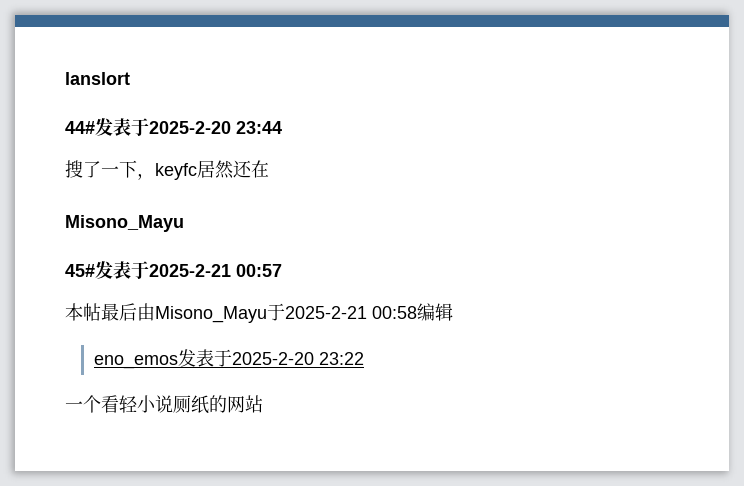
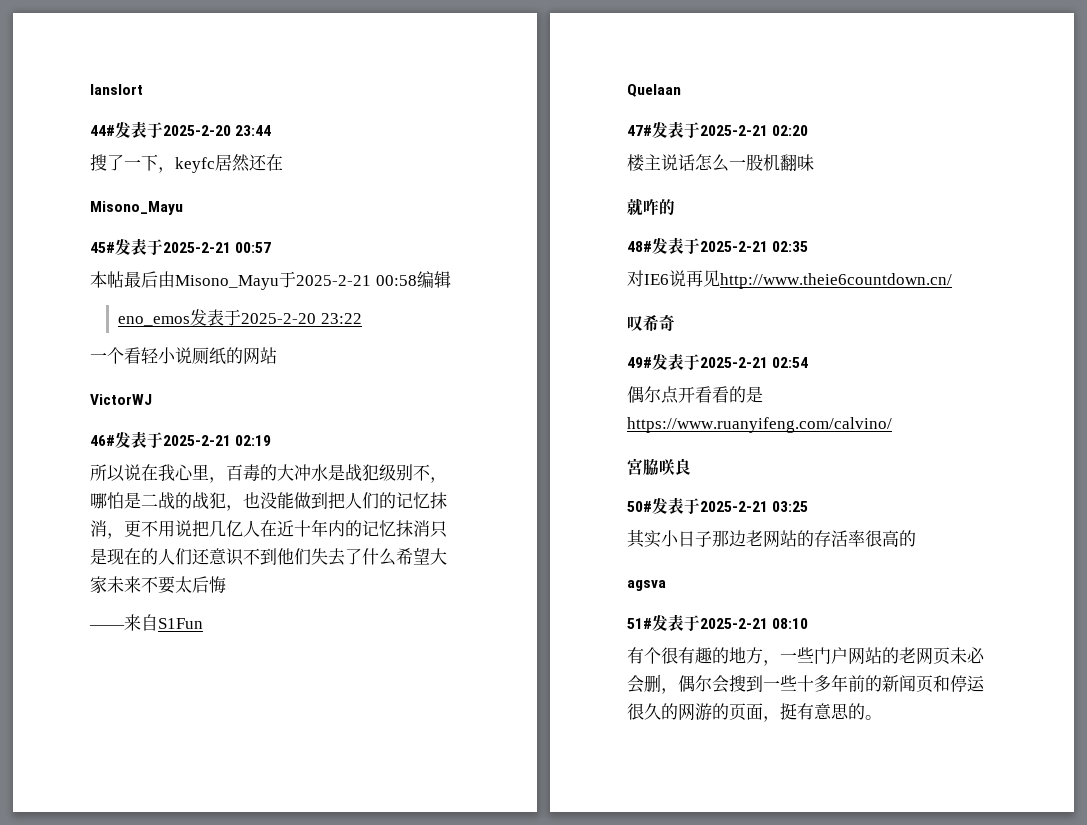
+ VictorWJ
+ 46#发表于2025-2-21 02:19
+ 所以说在我心里，百毒的大冲水是战犯级别不，哪怕是二战的战犯，也没能做到把人们的记忆抹消，更不用说把几亿人在近十年内的记忆抹消只是现在的人们还意识不到他们失去了什么希望大家未来不要太后悔
+ ——来自S1Fun
+ Quelaan
+ 47#发表于2025-2-21 02:20
+ 楼主说话怎么一股机翻味
+ 就咋的
+ 48#发表于2025-2-21 02:35
+ 对IE6说再见http://www.theie6countdown.cn/
+ 叹希奇
+ 49#发表于2025-2-21 02:54
+ 偶尔点开看看的是https://www.ruanyifeng.com/calvino/
+ 宮脇咲良
+ 50#发表于2025-2-21 03:25
+ 其实小日子那边老网站的存活率很高的
+ agsva
+ 51#发表于2025-2-21 08:10
+ 有个很有趣的地方，一些门户网站的老网页未必会删，偶尔会搜到一些十多年前的新闻页和停运很久的网游的页面，挺有意思的。

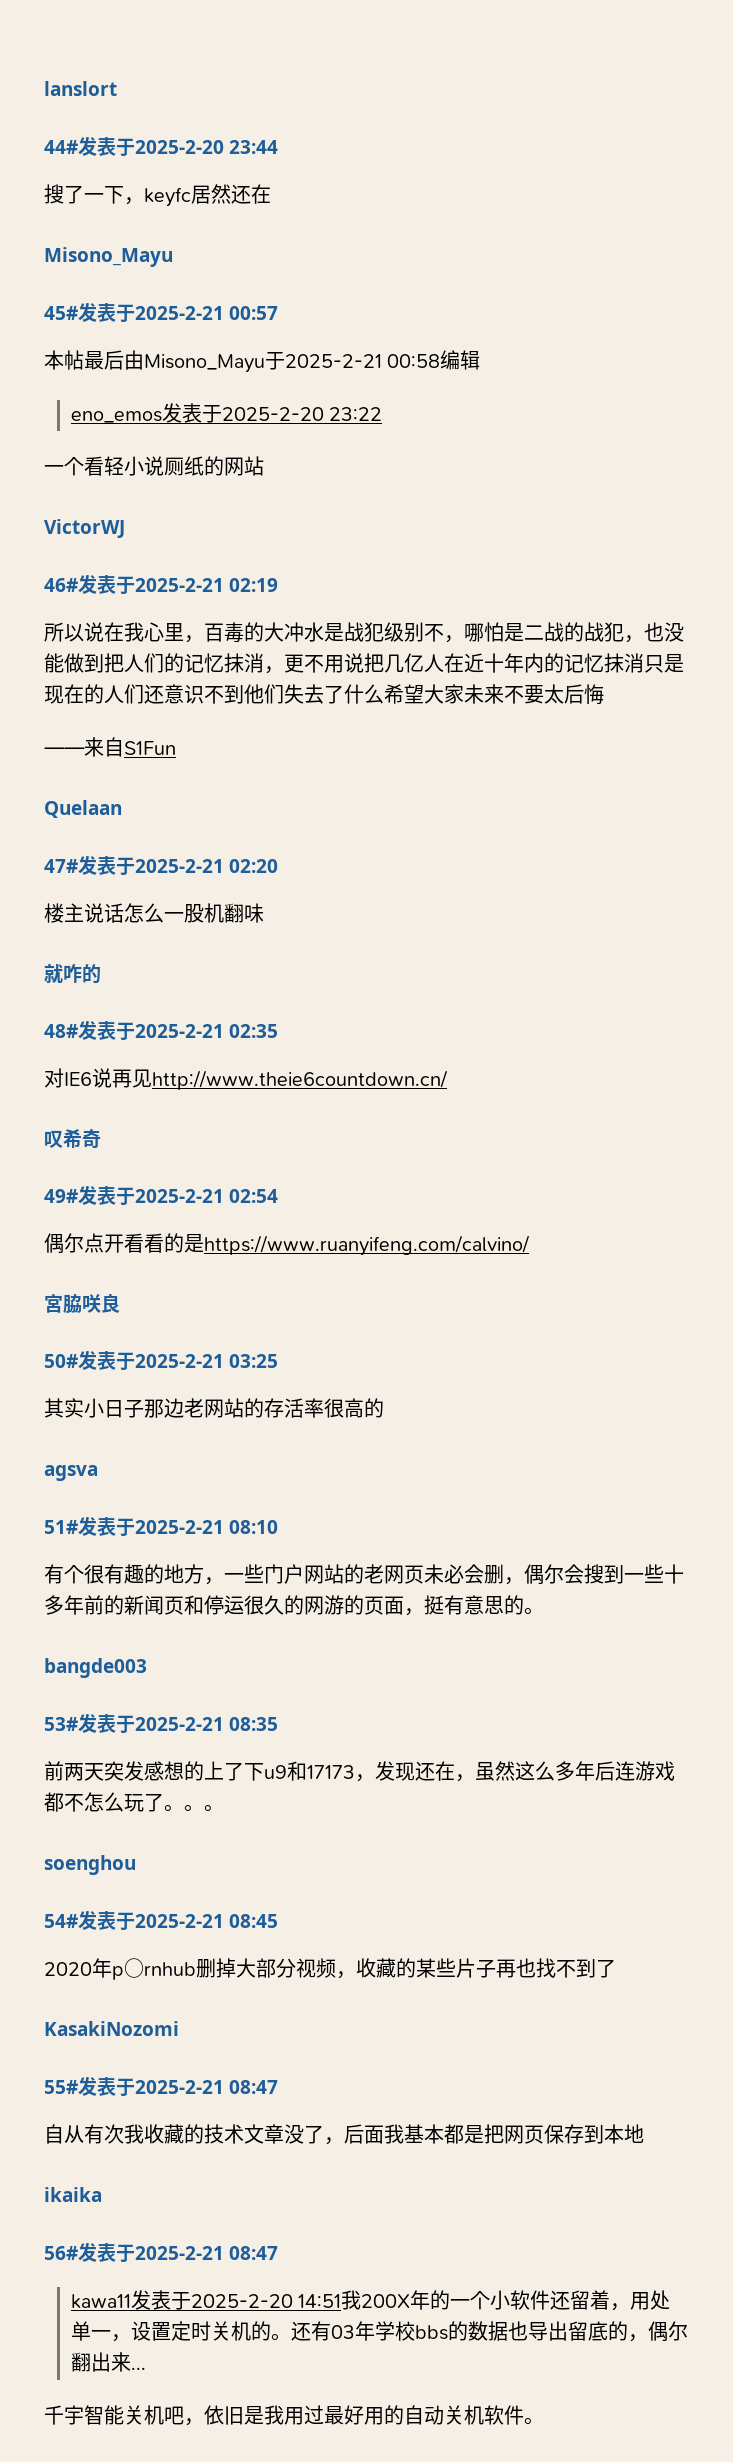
+ bangde003
+ 53#发表于2025-2-21 08:35
+ 前两天突发感想的上了下u9和17173，发现还在，虽然这么多年后连游戏都不怎么玩了。。。
+ soenghou
+ 54#发表于2025-2-21 08:45
+ 2020年p○rnhub删掉大部分视频，收藏的某些片子再也找不到了
+ KasakiNozomi
+ 55#发表于2025-2-21 08:47
+ 自从有次我收藏的技术文章没了，后面我基本都是把网页保存到本地
+ ikaika
+ 56#发表于2025-2-21 08:47
+ kawa11发表于2025-2-20 14:51我200X年的一个小软件还留着，用处单一，设置定时关机的。还有03年学校bbs的数据也导出留底的，偶尔翻出来...
+ 千宇智能关机吧，依旧是我用过最好用的自动关机软件。

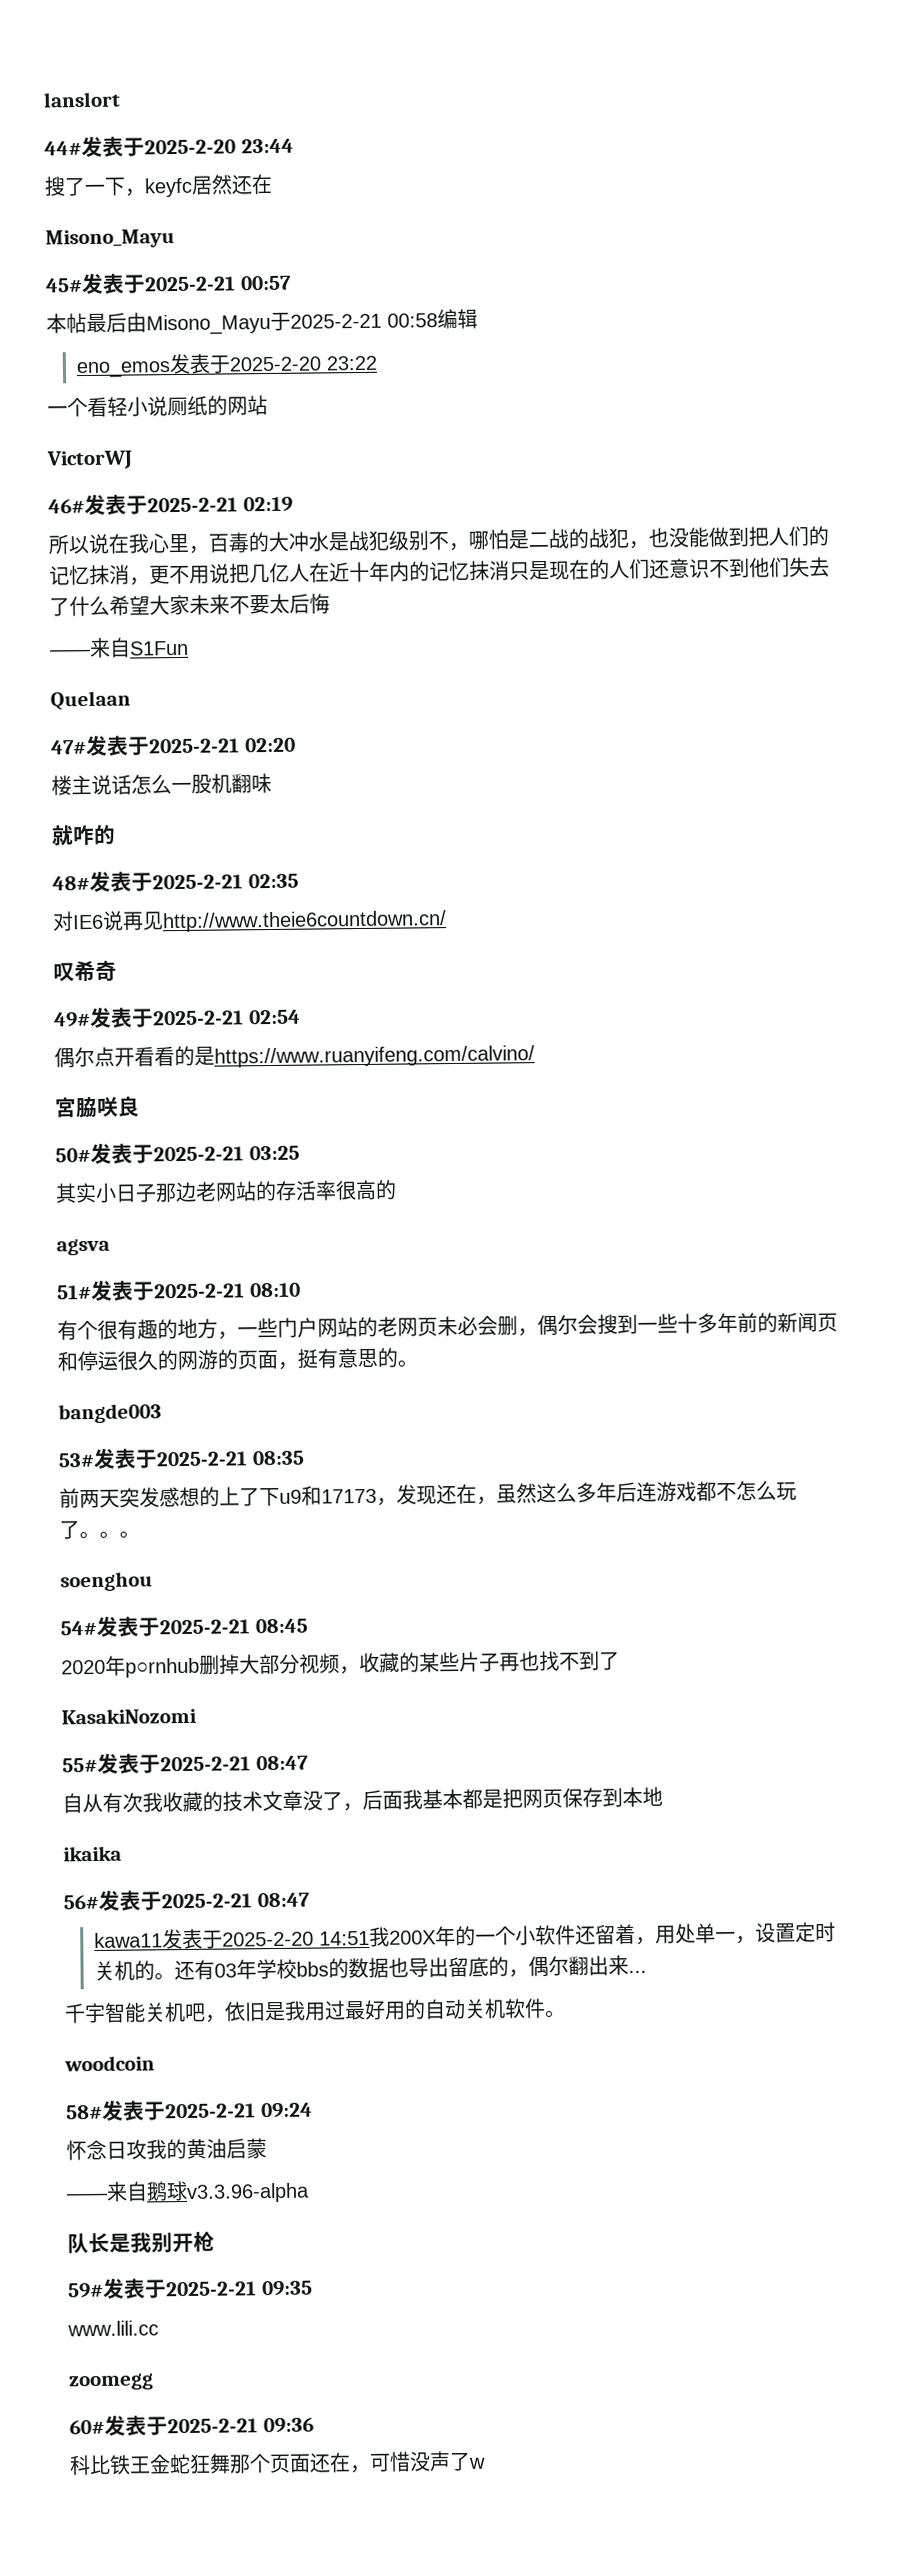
+ woodcoin
+ 58#发表于2025-2-21 09:24
+ 怀念日攻我的黄油启蒙
+ ——来自鹅球v3.3.96-alpha
+ 队长是我别开枪
+ 59#发表于2025-2-21 09:35
+ www.lili.cc
+ zoomegg
+ 60#发表于2025-2-21 09:36
+ 科比铁王金蛇狂舞那个页面还在，可惜没声了w

